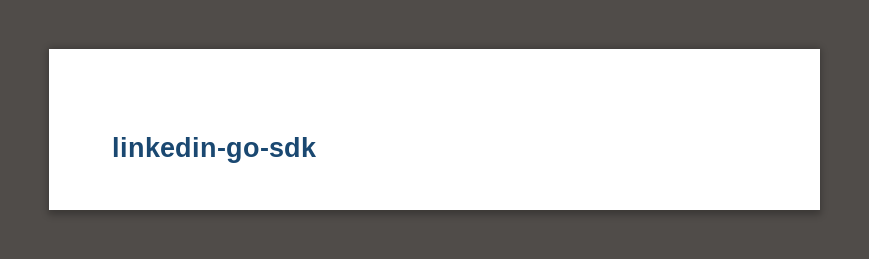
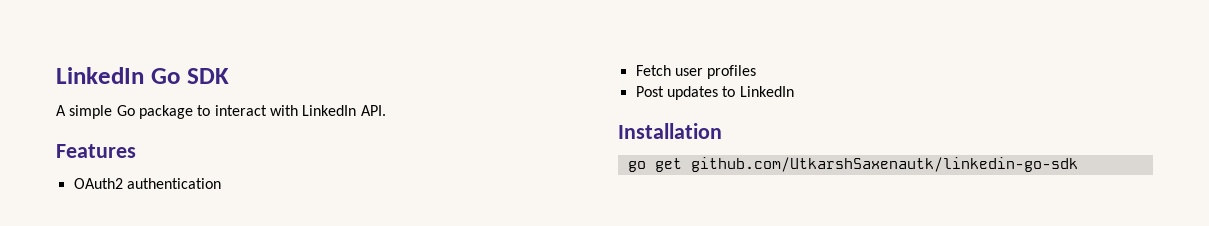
- linkedin-go-sdk
+ LinkedIn Go SDK
+ A simple Go package to interact with LinkedIn API.
+ Features
+ OAuth2 authentication
+ Fetch user profiles
+ Post updates to LinkedIn
+ Installation
+ go get github.com/UtkarshSaxenautk/linkedin-go-sdk

